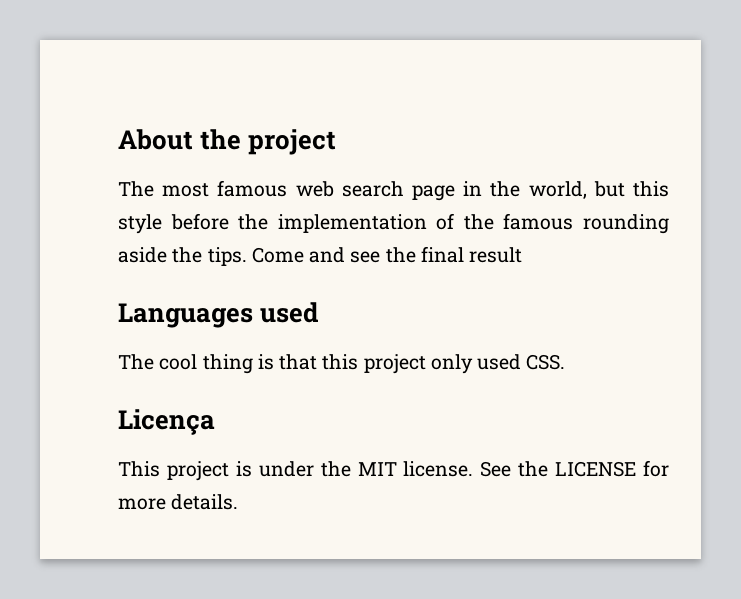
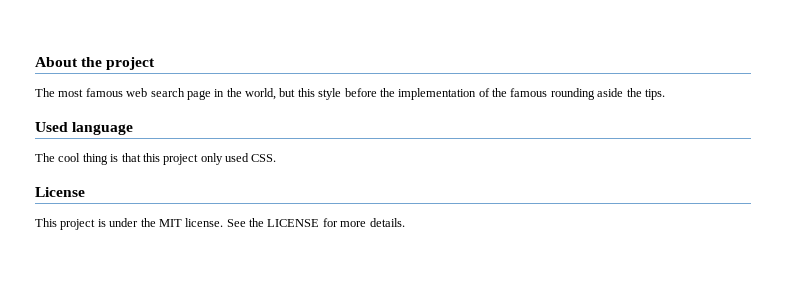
- The most famous web search page in the world, but this style before the implementation of the famous rounding aside the tips. Come and see the final result
- Languages used
+ The most famous web search page in the world, but this style before the implementation of the famous rounding aside the tips.
+ Used language
- Licença
+ License

